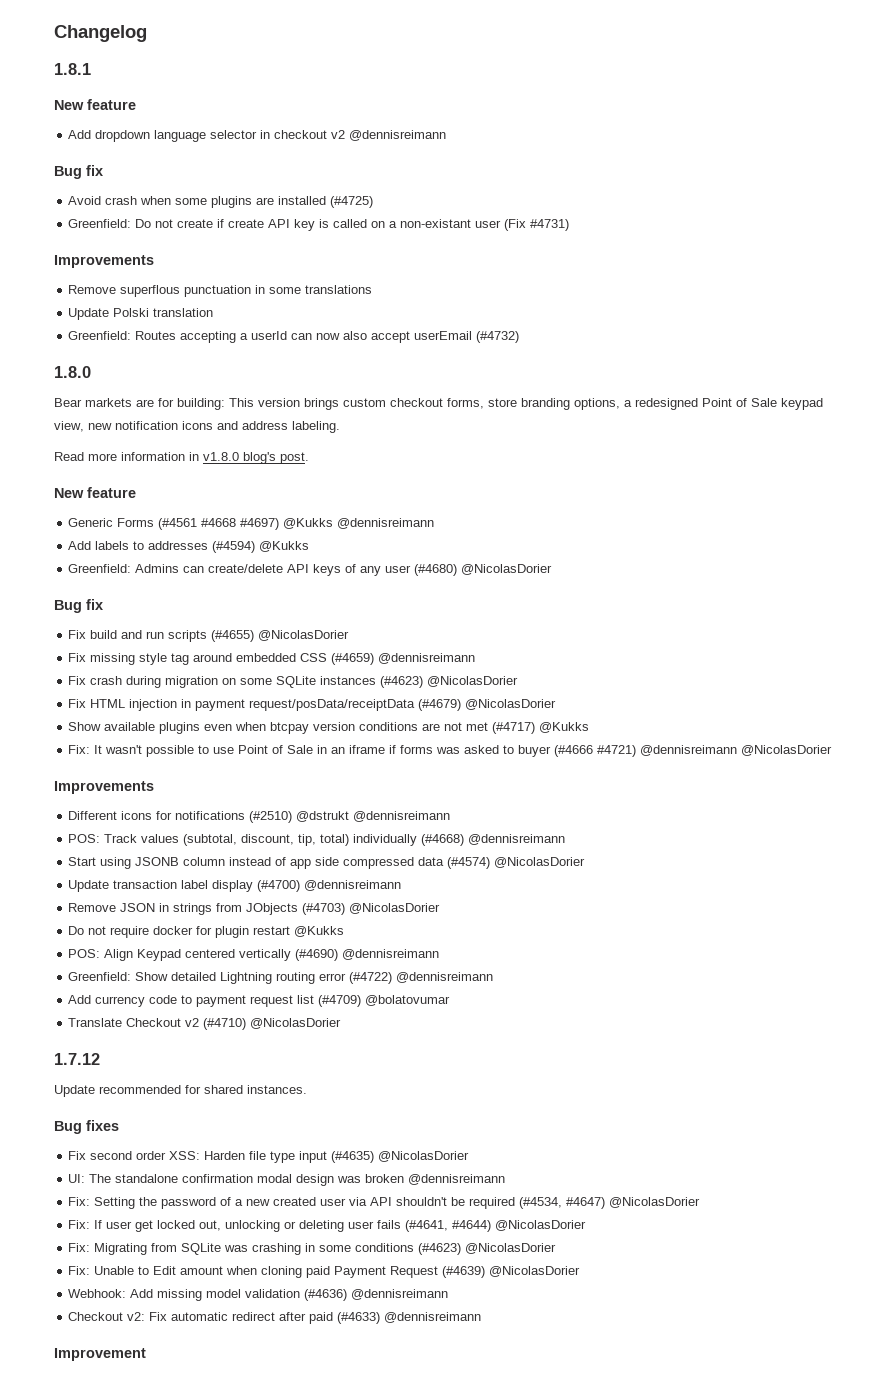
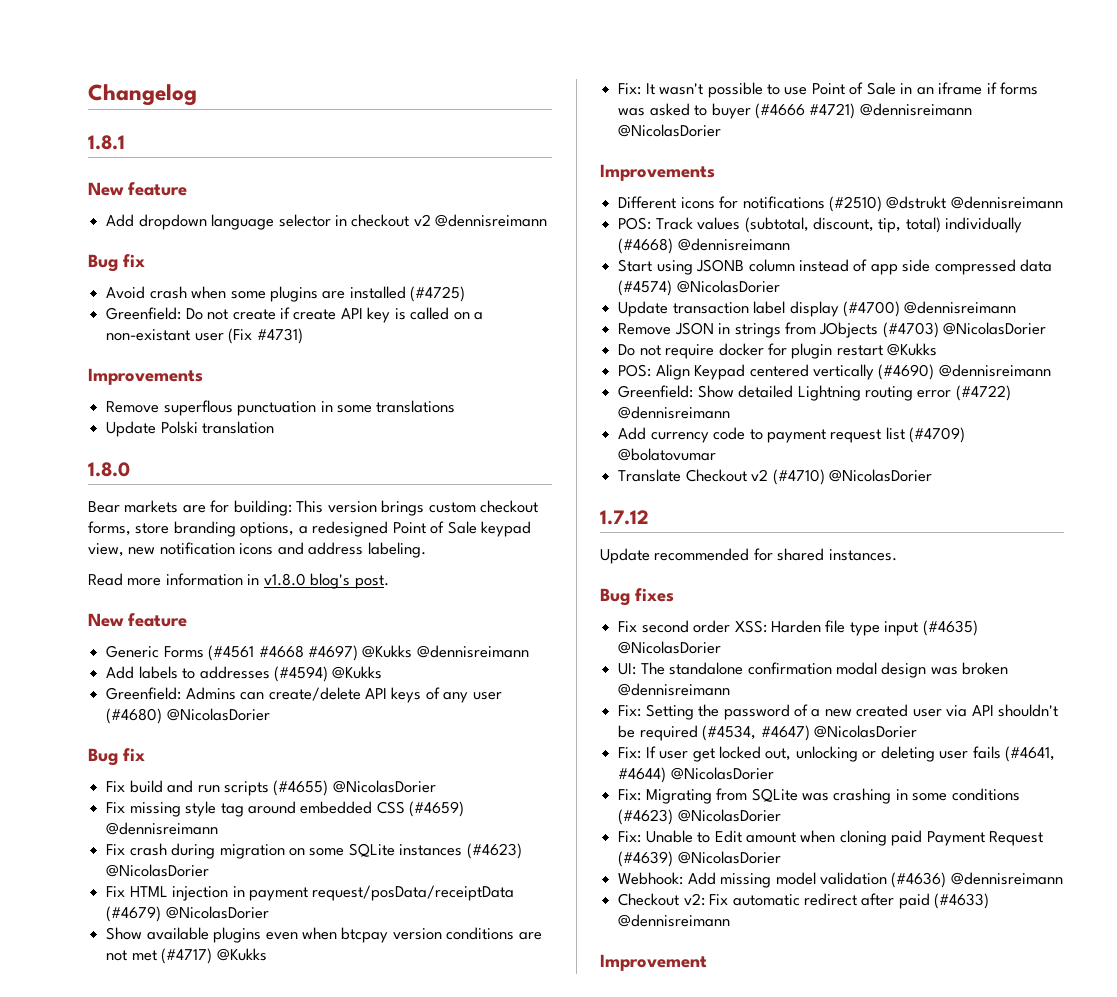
- Greenfield: Routes accepting a userId can now also accept userEmail (#4732)

